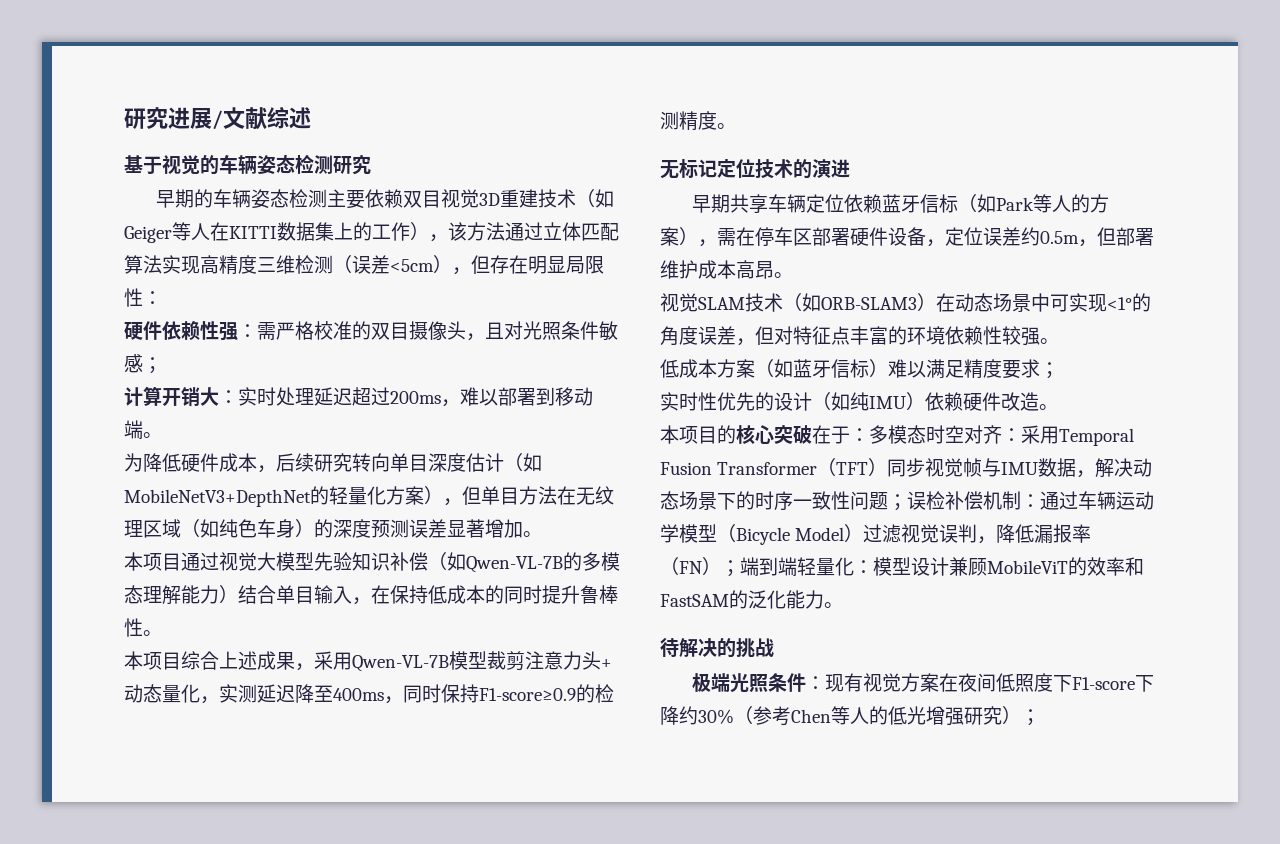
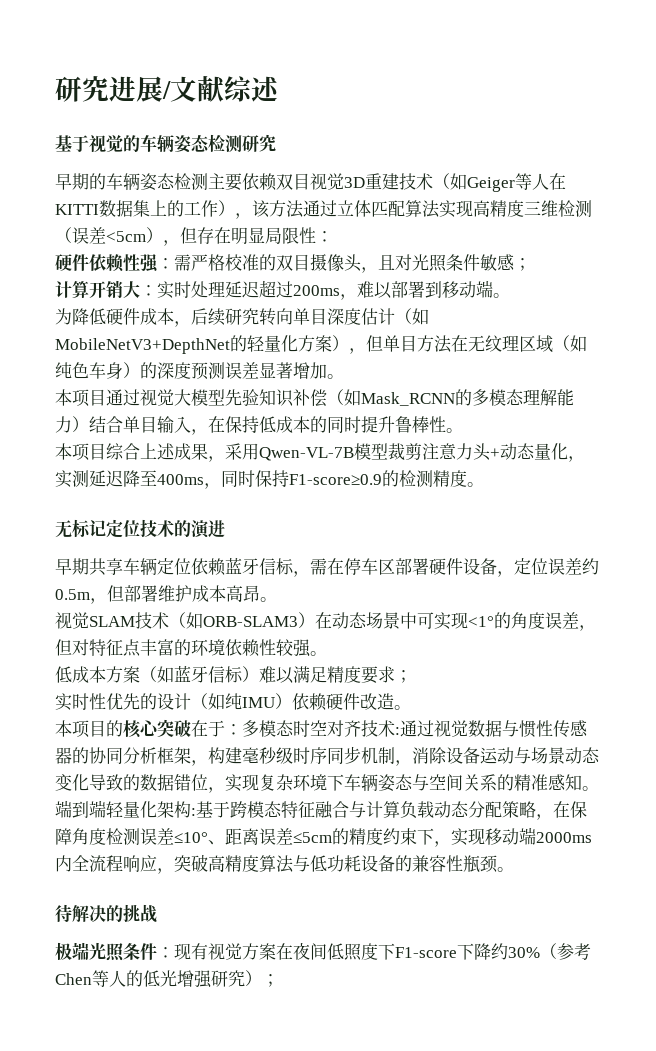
- 本项目通过视觉大模型先验知识补偿（如Qwen-VL-7B的多模态理解能力）结合单目输入，在保持低成本的同时提升鲁棒性。
+ 本项目通过视觉大模型先验知识补偿（如Mask_RCNN的多模态理解能力）结合单目输入，在保持低成本的同时提升鲁棒性。
- 早期共享车辆定位依赖蓝牙信标（如Park等人的方案），需在停车区部署硬件设备，定位误差约0.5m，但部署维护成本高昂。
+ 早期共享车辆定位依赖蓝牙信标，需在停车区部署硬件设备，定位误差约0.5m，但部署维护成本高昂。
- 本项目的核心突破在于：多模态时空对齐：采用Temporal Fusion Transformer（TFT）同步视觉帧与IMU数据，解决动态场景下的时序一致性问题；误检补偿机制：通过车辆运动学模型（Bicycle Model）过滤视觉误判，降低漏报率（FN）；端到端轻量化：模型设计兼顾MobileViT的效率和FastSAM的泛化能力。
+ 本项目的核心突破在于：多模态时空对齐技术:通过视觉数据与惯性传感器的协同分析框架，构建毫秒级时序同步机制，消除设备运动与场景动态变化导致的数据错位，实现复杂环境下车辆姿态与空间关系的精准感知。端到端轻量化架构:基于跨模态特征融合与计算负载动态分配策略，在保障角度检测误差≤10°、距离误差≤5cm的精度约束下，实现移动端2000ms内全流程响应，突破高精度算法与低功耗设备的兼容性瓶颈。

